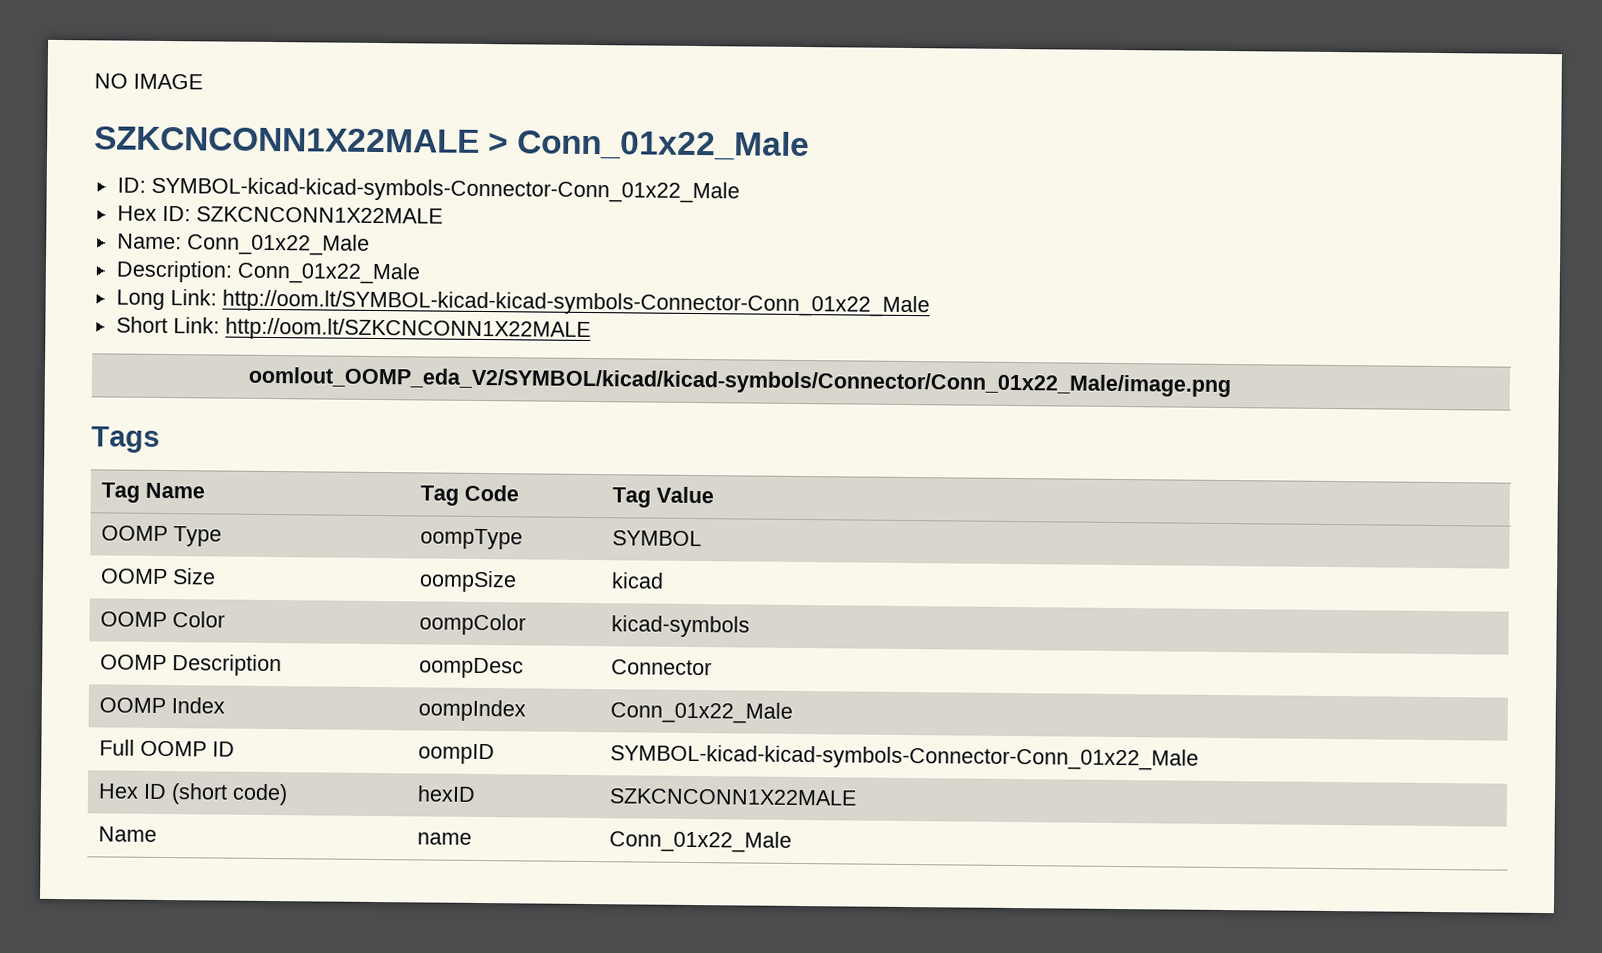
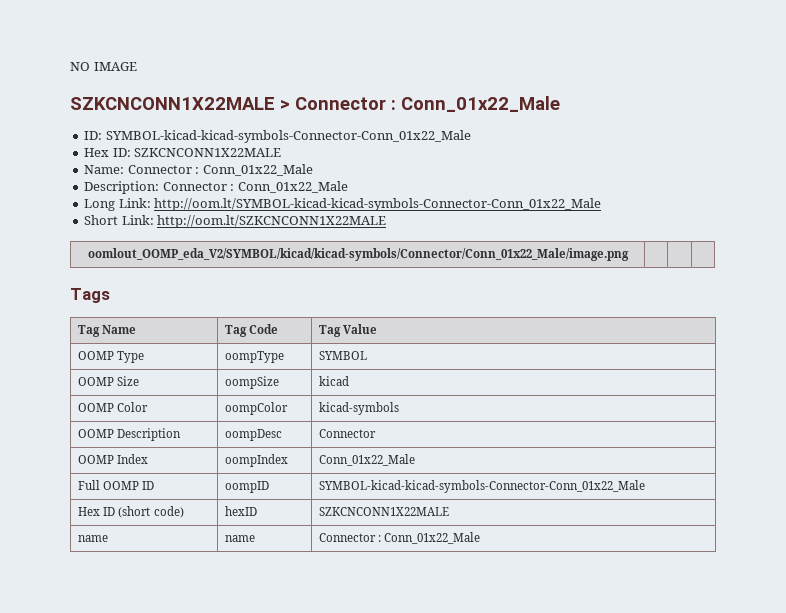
- SZKCNCONN1X22MALE > Conn_01x22_Male
+ SZKCNCONN1X22MALE > Connector : Conn_01x22_Male
- Name: Conn_01x22_Male
+ Name: Connector : Conn_01x22_Male
- Description: Conn_01x22_Male
+ Description: Connector : Conn_01x22_Male
- Name | name | Conn_01x22_Male
+ name | name | Connector : Conn_01x22_Male

